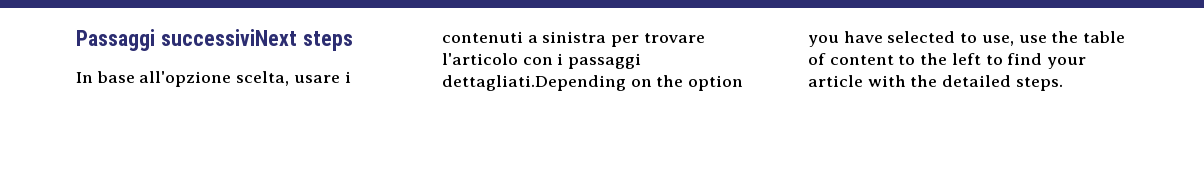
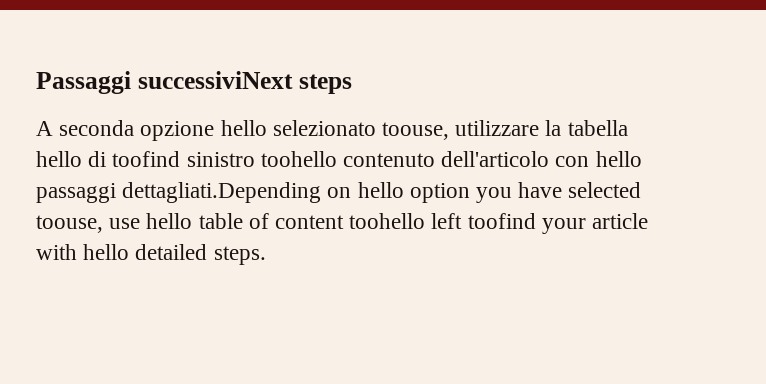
- In base all'opzione scelta, usare i contenuti a sinistra per trovare l'articolo con i passaggi dettagliati.Depending on the option you have selected to use, use the table of content to the left to find your article with the detailed steps.
+ A seconda opzione hello selezionato toouse, utilizzare la tabella hello di toofind sinistro toohello contenuto dell'articolo con hello passaggi dettagliati.Depending on hello option you have selected toouse, use hello table of content toohello left toofind your article with hello detailed steps.

